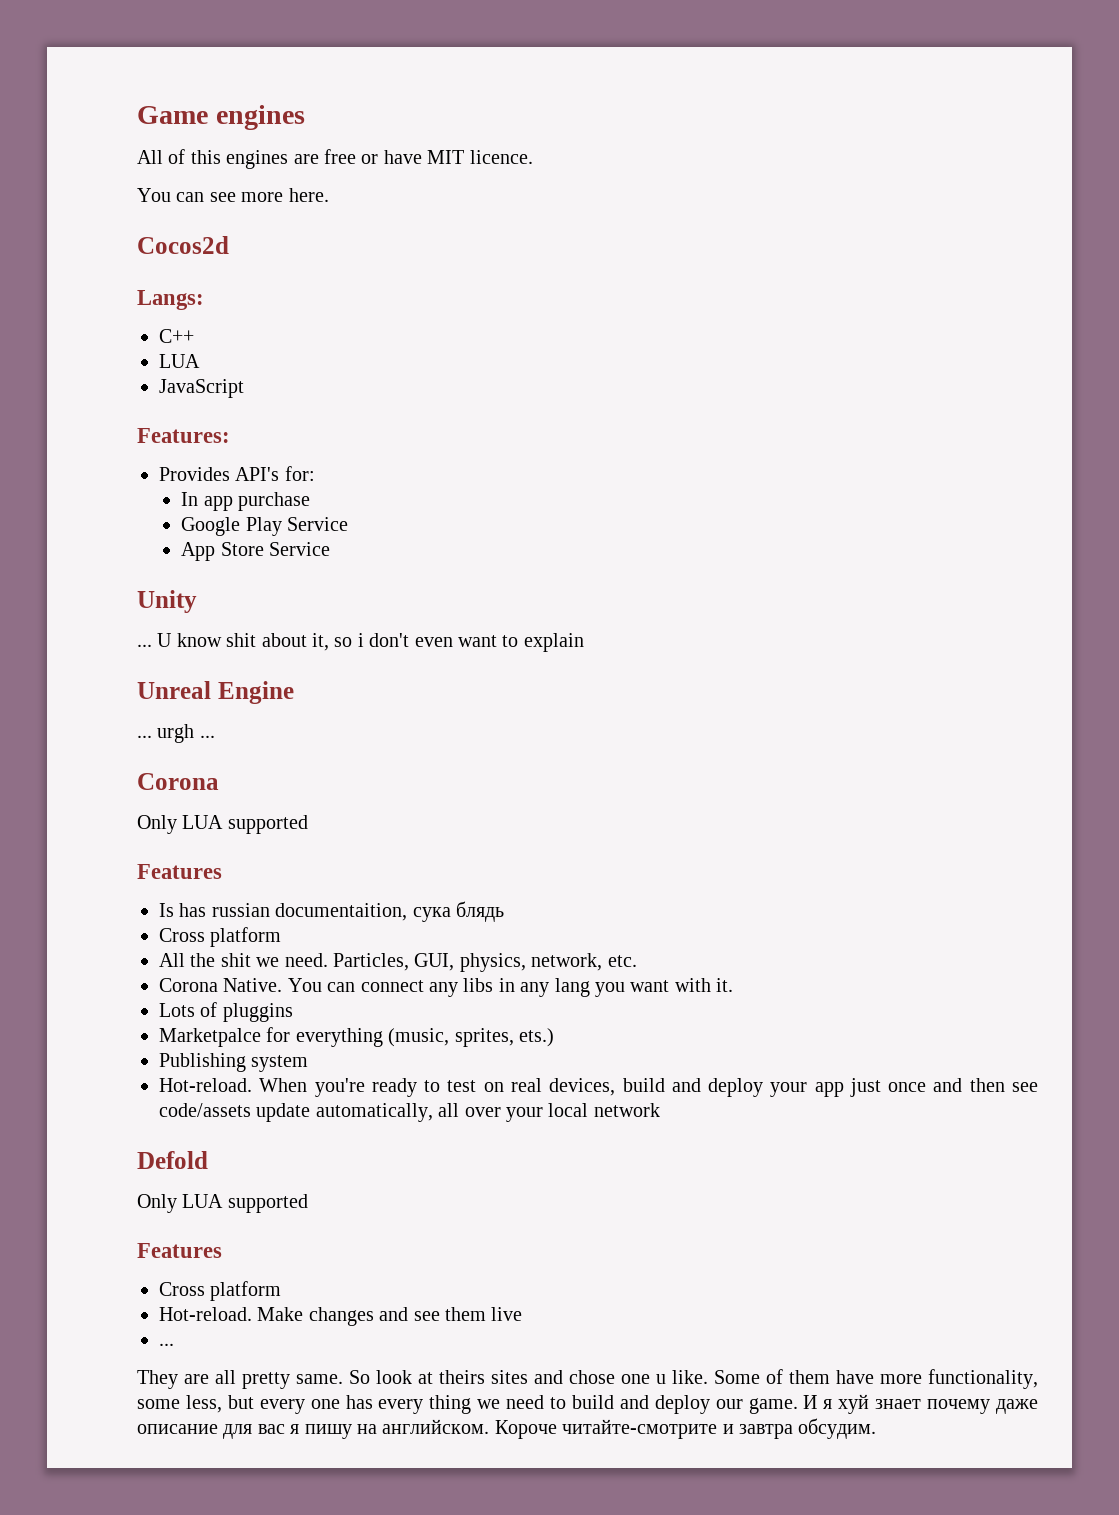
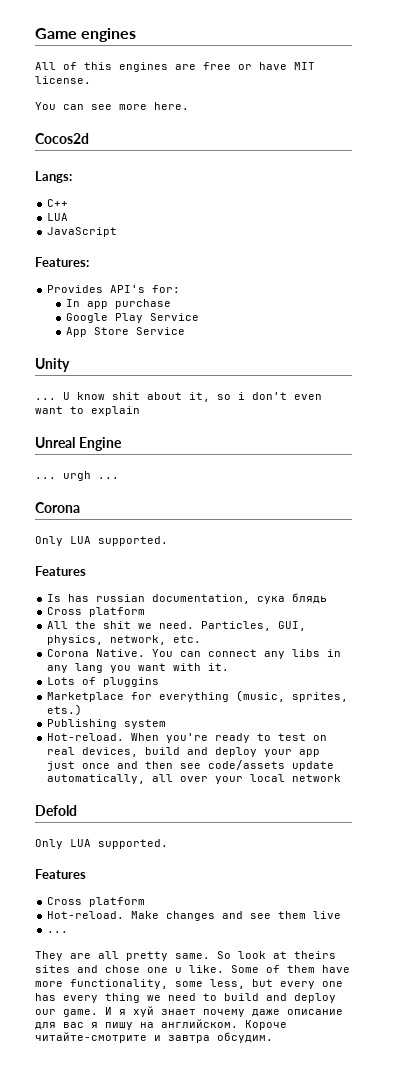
- All of this engines are free or have MIT licence.
+ All of this engines are free or have MIT license.
  ... urgh ...
  Corona
- Only LUA supported
+ Only LUA supported.
- Is has russian documentaition, сука блядь
+ Is has russian documentation, сука блядь
- Marketpalce for everything (music, sprites, ets.)
+ Marketplace for everything (music, sprites, ets.)
  Defold
- Only LUA supported
+ Only LUA supported.

